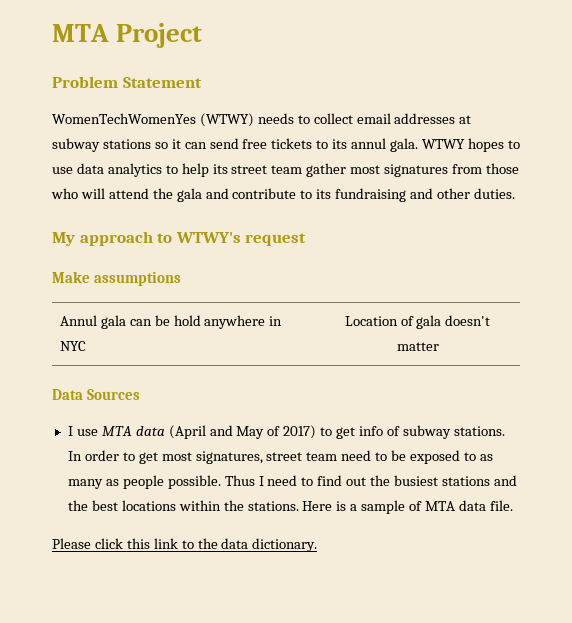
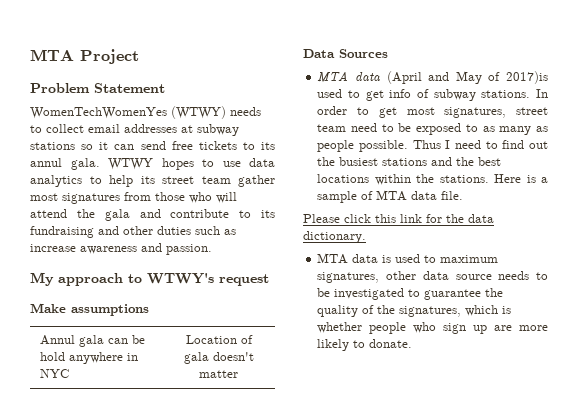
- WTWY hopes to use data analytics to help its street team gather most signatures from those who will attend the gala and contribute to its fundraising and other duties.
+ WTWY hopes to use data analytics to help its street team gather most signatures from those who will attend the gala and contribute to its fundraising and other duties such as increase awareness and passion.
- I use MTA data (April and May of 2017) to get info of subway stations.
+ MTA data (April and May of 2017)is used to get info of subway stations.
- Please click this link to the data dictionary.
+ Please click this link for the data dictionary.
+ MTA data is used to maximum signatures, other data source needs to be investigated to guarantee the quality of the signatures, which is whether people who sign up are more likely to donate.

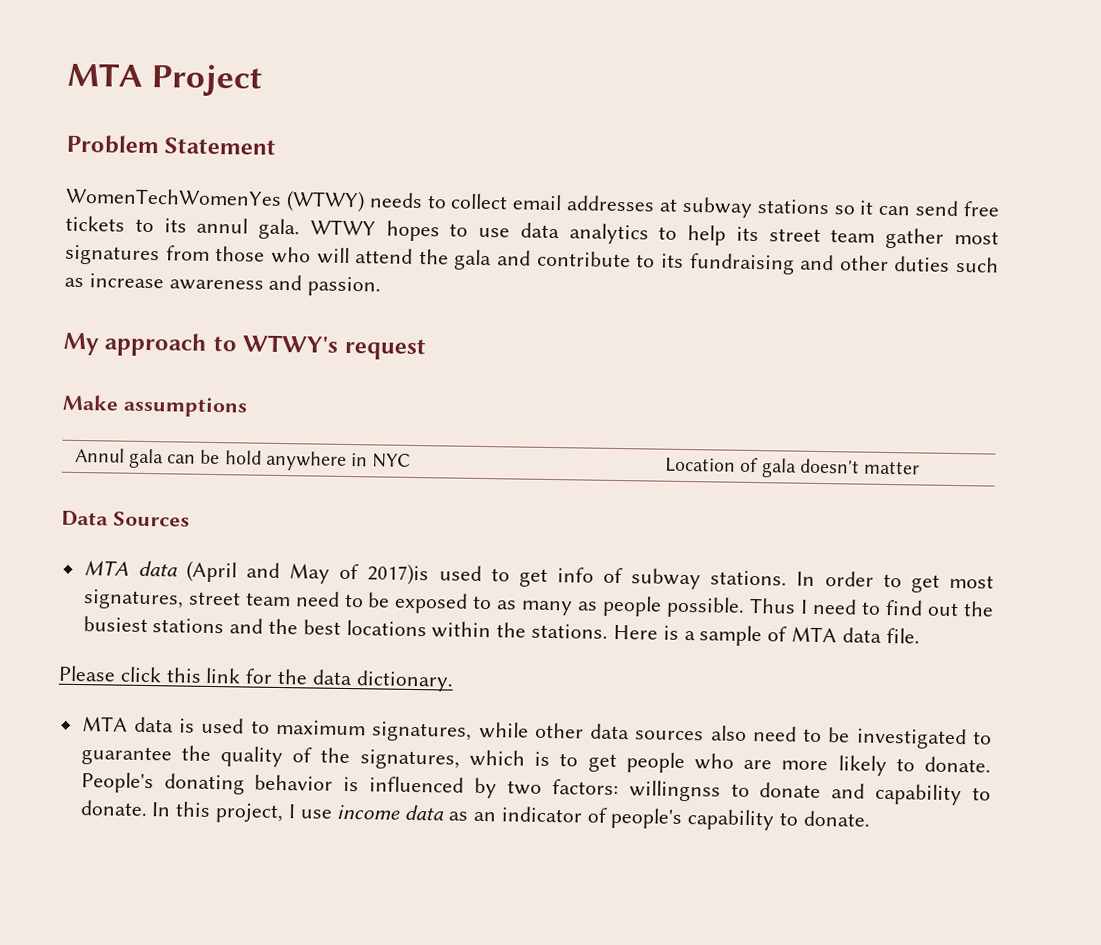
- MTA data is used to maximum signatures, other data source needs to be investigated to guarantee the quality of the signatures, which is whether people who sign up are more likely to donate.
+ MTA data is used to maximum signatures, while other data sources also need to be investigated to guarantee the quality of the signatures, which is to get people who are more likely to donate.
+ People's donating behavior is influenced by two factors: willingnss to donate and capability to donate. In this project, I use income data as an indicator of people's capability to donate.

